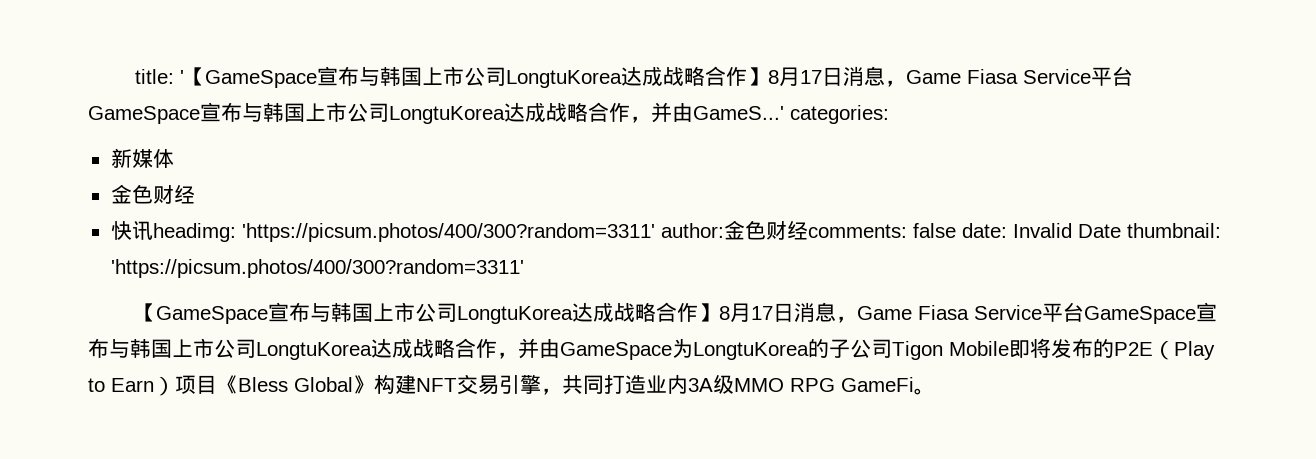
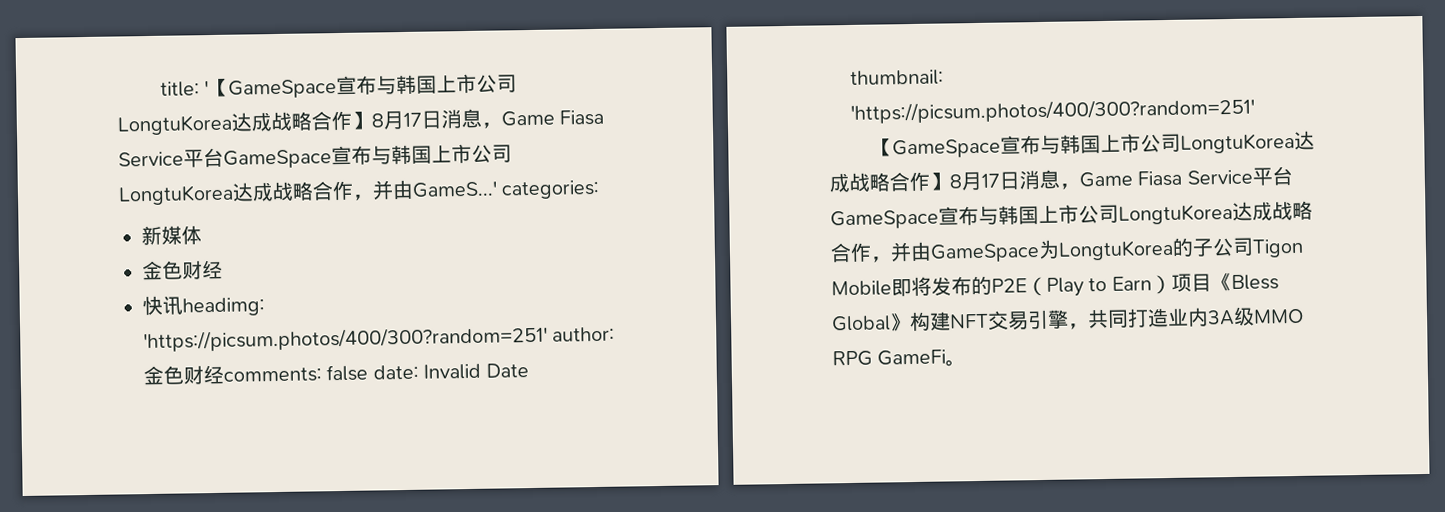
- 快讯headimg: 'https://picsum.photos/400/300?random=3311' author:金色财经comments: false date: Invalid Date thumbnail: 'https://picsum.photos/400/300?random=3311'
+ 快讯headimg: 'https://picsum.photos/400/300?random=251' author:金色财经comments: false date: Invalid Date thumbnail: 'https://picsum.photos/400/300?random=251'

